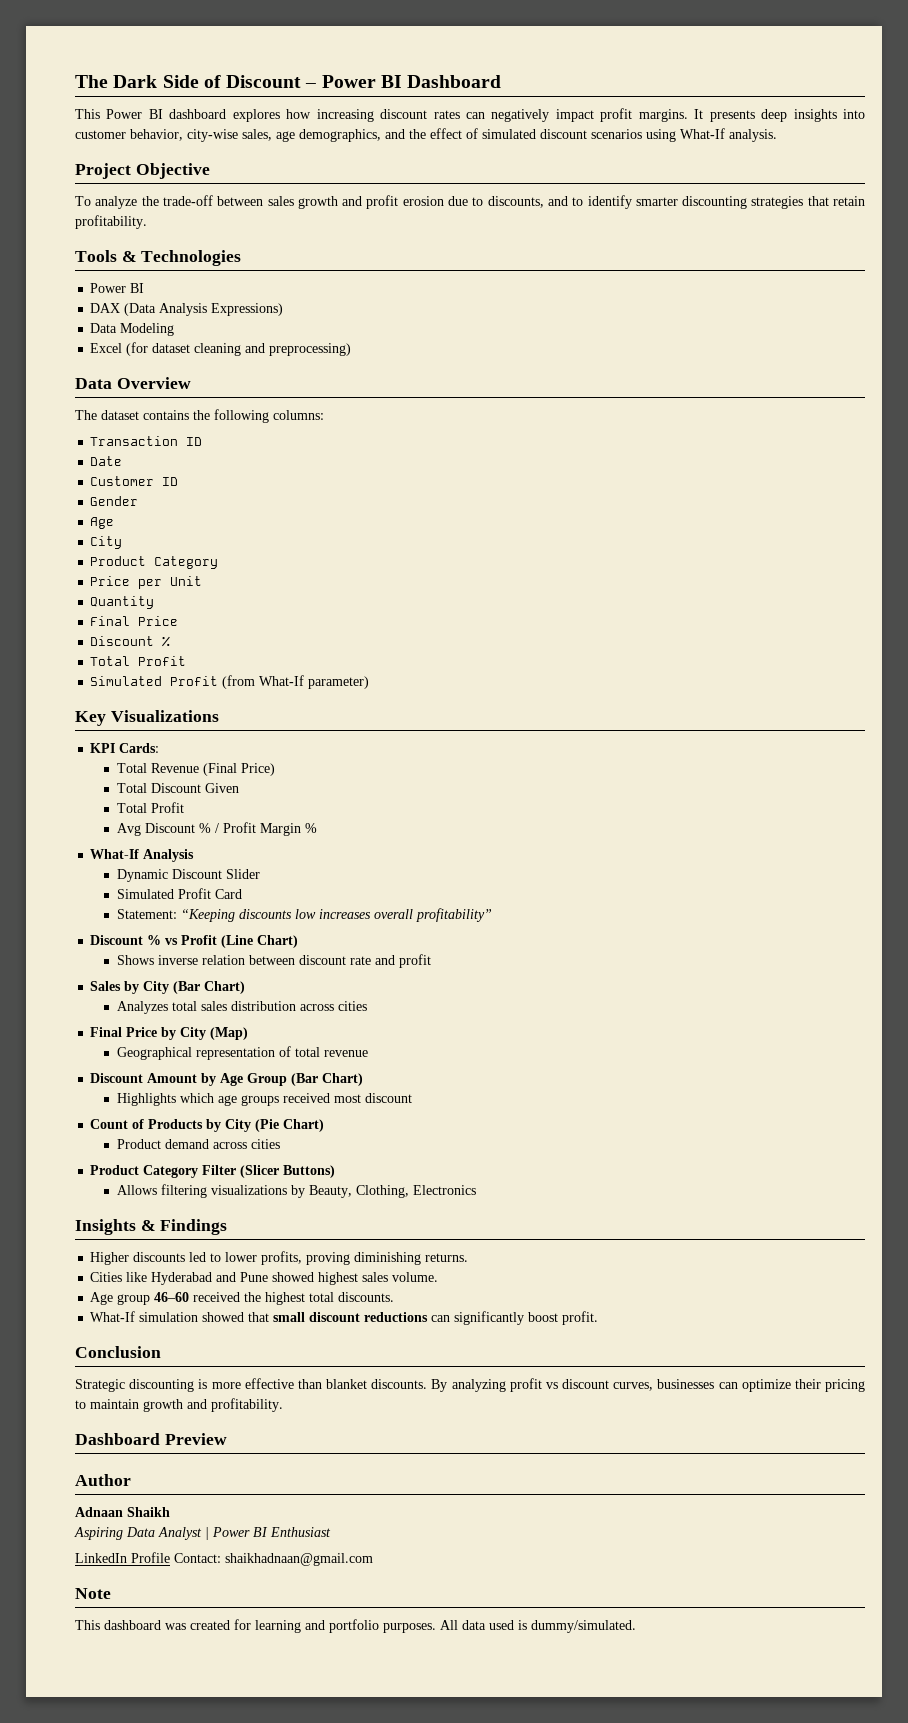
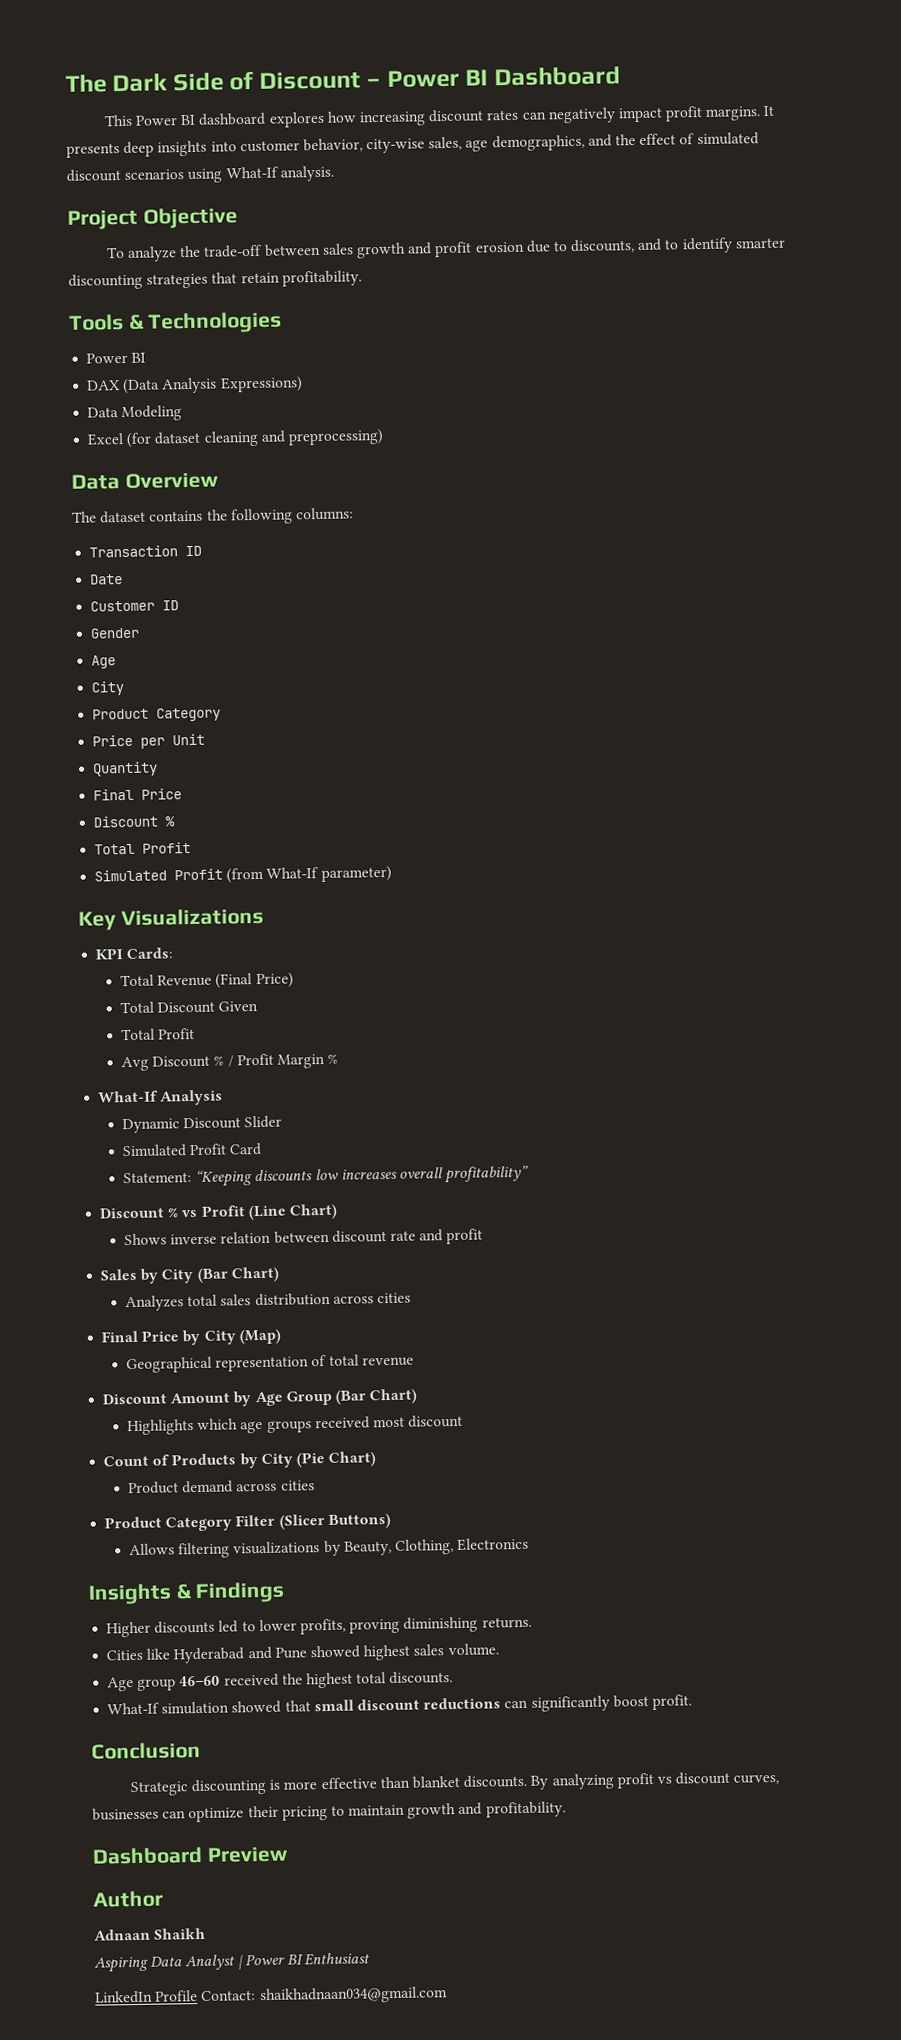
- LinkedIn Profile Contact: shaikhadnaan@gmail.com
- Note
- This dashboard was created for learning and portfolio purposes. All data used is dummy/simulated.
+ LinkedIn Profile Contact: shaikhadnaan034@gmail.com

